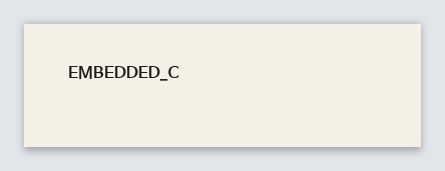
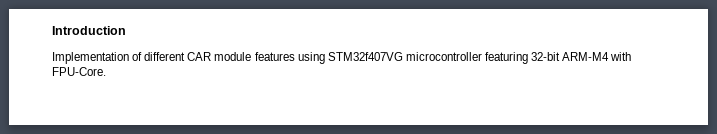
- EMBEDDED_C
+ Introduction
+ Implementation of different CAR module features using STM32f407VG microcontroller featuring 32-bit ARM-M4 with FPU-Core.

